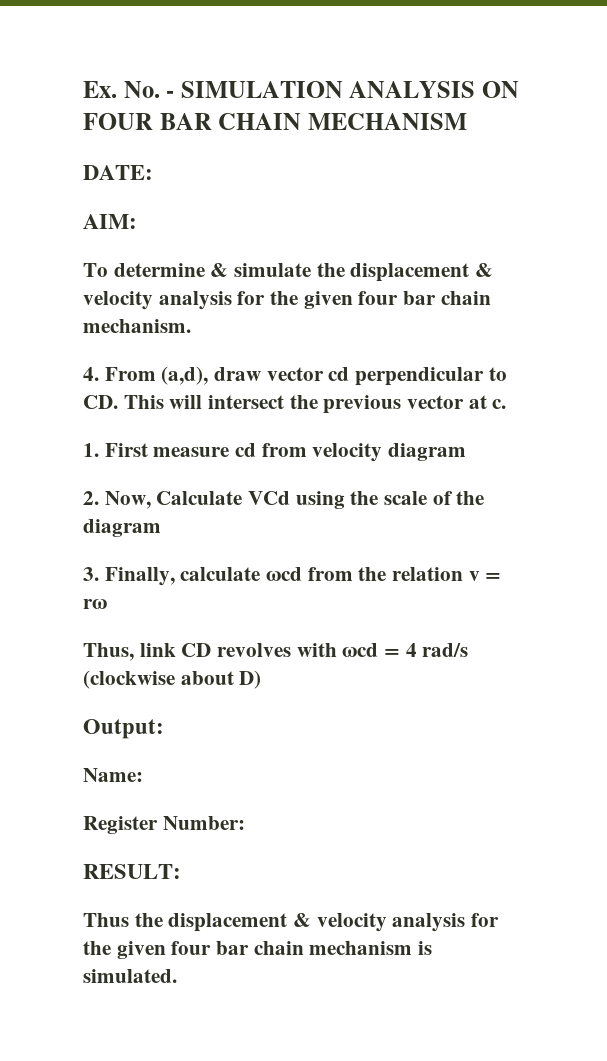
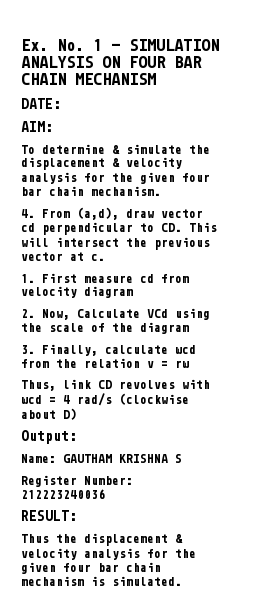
- Ex. No. - SIMULATION ANALYSIS ON FOUR BAR CHAIN MECHANISM
+ Ex. No. 1 - SIMULATION ANALYSIS ON FOUR BAR CHAIN MECHANISM
- Name:
+ Name: GAUTHAM KRISHNA S
- Register Number:
+ Register Number: 212223240036

